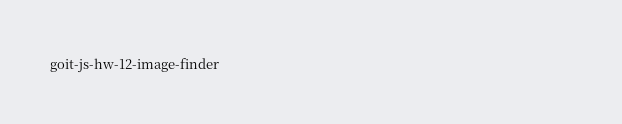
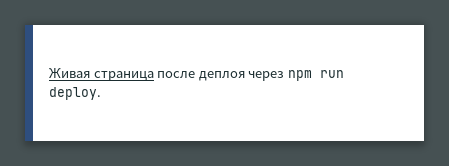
- goit-js-hw-12-image-finder
+ Живая страница после деплоя через npm run deploy.

